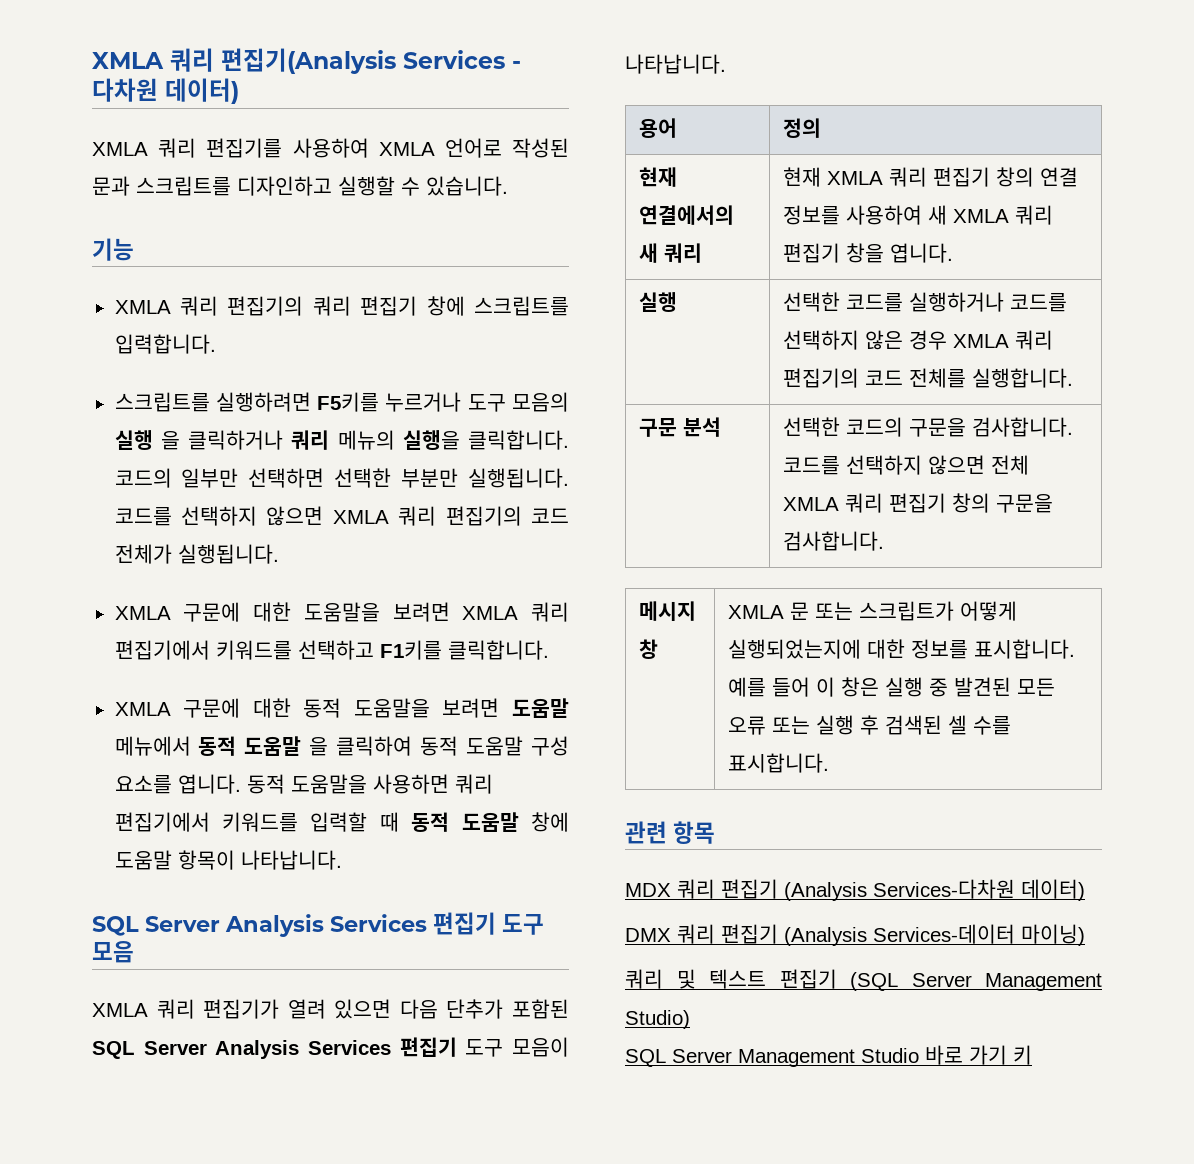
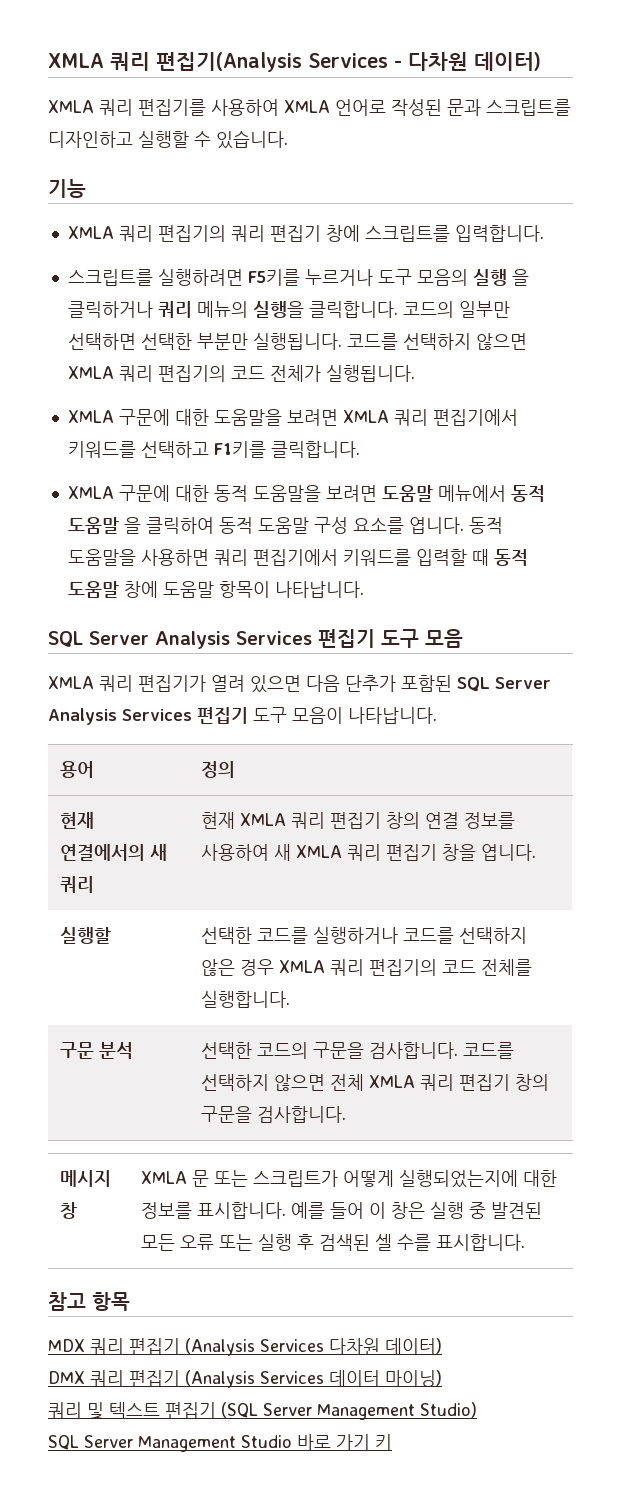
- 실행 | 선택한 코드를 실행하거나 코드를 선택하지 않은 경우 XMLA 쿼리 편집기의 코드 전체를 실행합니다.
+ 실행할 | 선택한 코드를 실행하거나 코드를 선택하지 않은 경우 XMLA 쿼리 편집기의 코드 전체를 실행합니다.
- 관련 항목
+ 참고 항목
- MDX 쿼리 편집기 (Analysis Services-다차원 데이터)
+ MDX 쿼리 편집기 (Analysis Services 다차원 데이터)
- DMX 쿼리 편집기 (Analysis Services-데이터 마이닝)
+ DMX 쿼리 편집기 (Analysis Services 데이터 마이닝)

